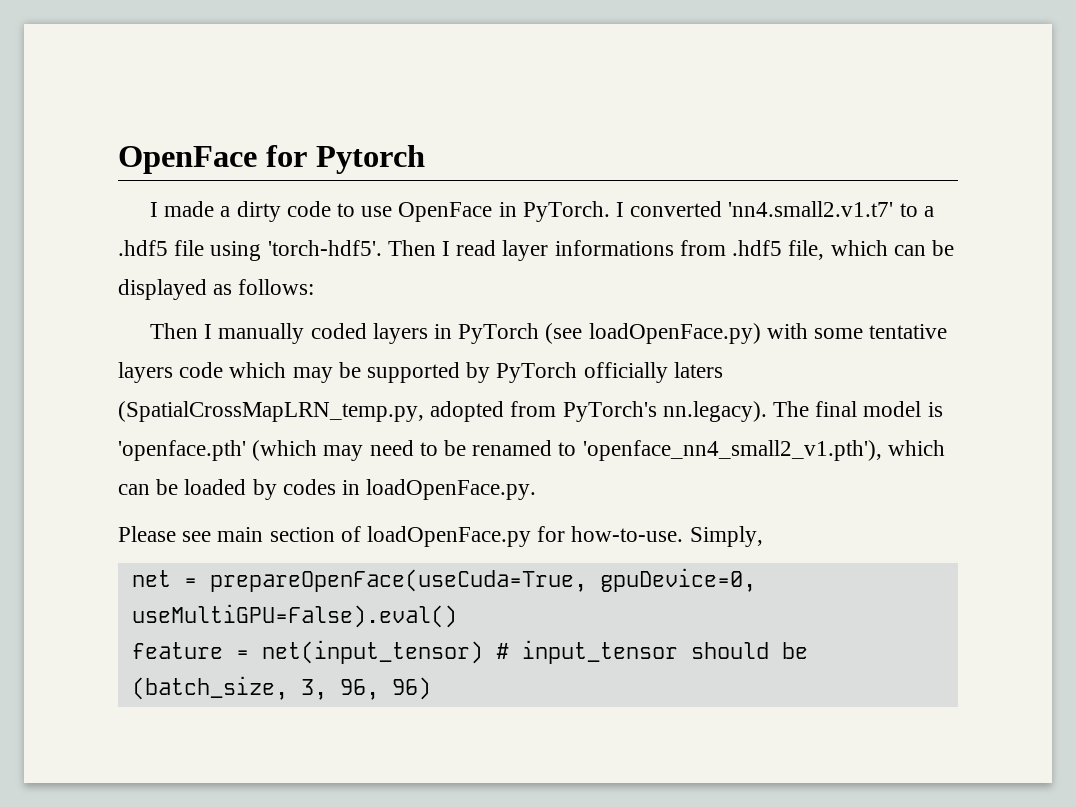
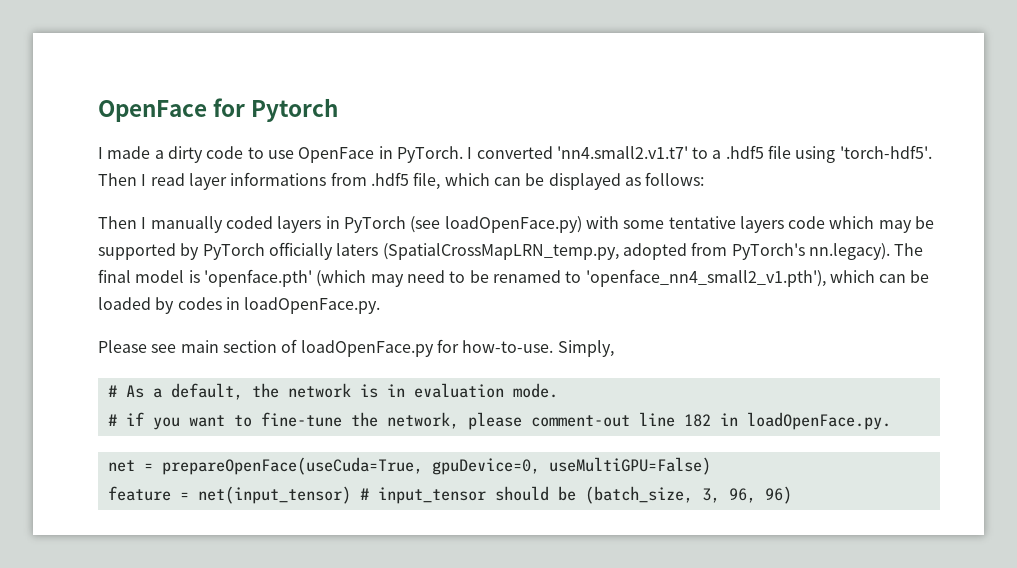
+ # As a default, the network is in evaluation mode.
+ # if you want to fine-tune the network, please comment-out line 182 in loadOpenFace.py.
- net = prepareOpenFace(useCuda=True, gpuDevice=0, useMultiGPU=False).eval()
+ net = prepareOpenFace(useCuda=True, gpuDevice=0, useMultiGPU=False)

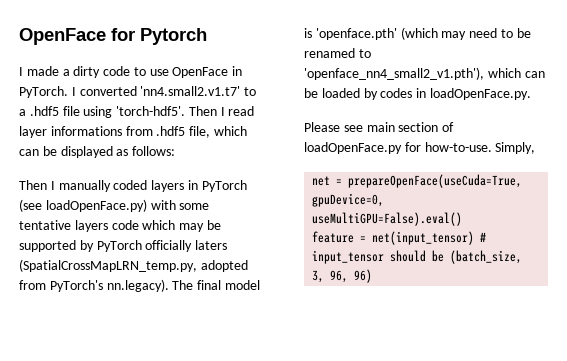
- # As a default, the network is in evaluation mode.
- # if you want to fine-tune the network, please comment-out line 182 in loadOpenFace.py.
- net = prepareOpenFace(useCuda=True, gpuDevice=0, useMultiGPU=False)
+ net = prepareOpenFace(useCuda=True, gpuDevice=0, useMultiGPU=False).eval()

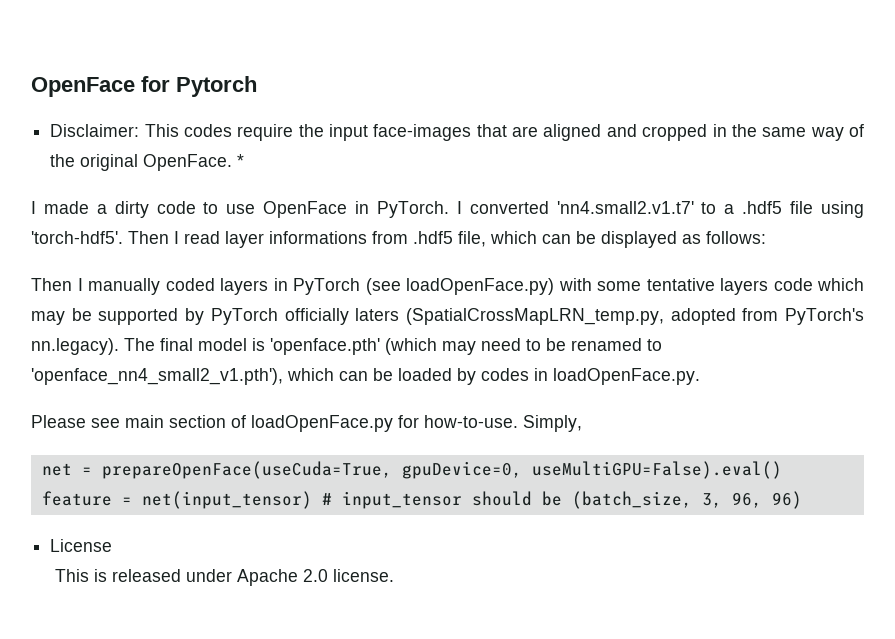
+ Disclaimer: This codes require the input face-images that are aligned and cropped in the same way of the original OpenFace. *
+ License
+ This is released under Apache 2.0 license.

